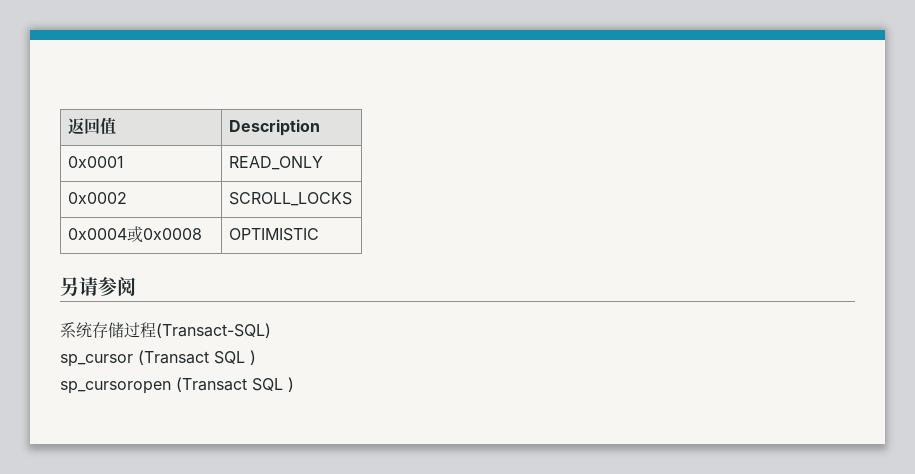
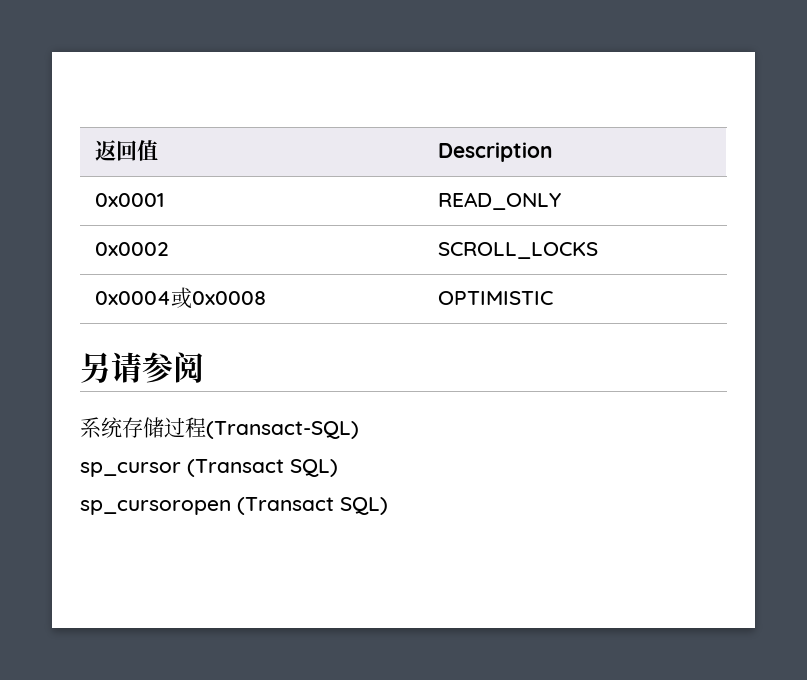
- sp_cursor (Transact SQL )
+ sp_cursor (Transact SQL)
- sp_cursoropen (Transact SQL )
+ sp_cursoropen (Transact SQL)

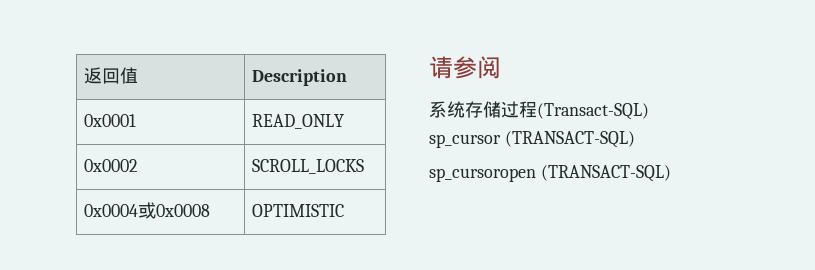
- 另请参阅
+ 请参阅
- sp_cursor (Transact SQL)
+ sp_cursor (TRANSACT-SQL)
- sp_cursoropen (Transact SQL)
+ sp_cursoropen (TRANSACT-SQL)

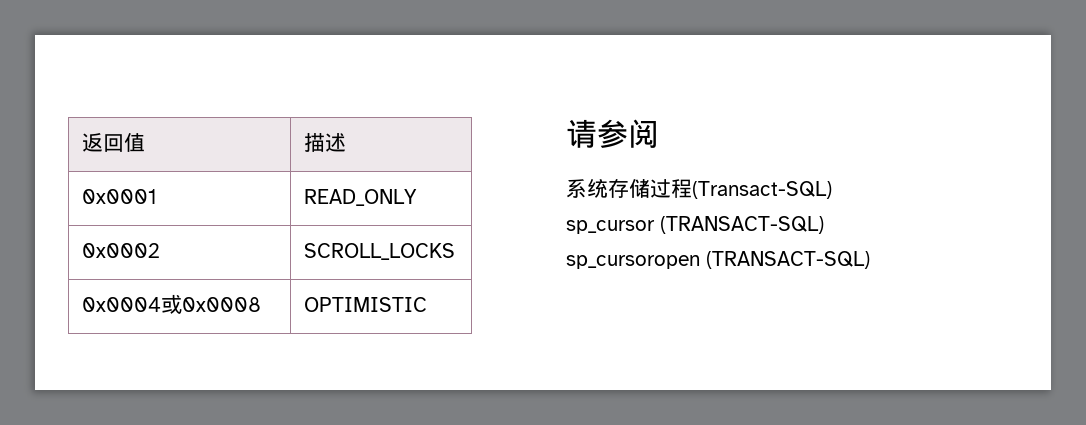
- 返回值 | Description
+ 返回值 | 描述

